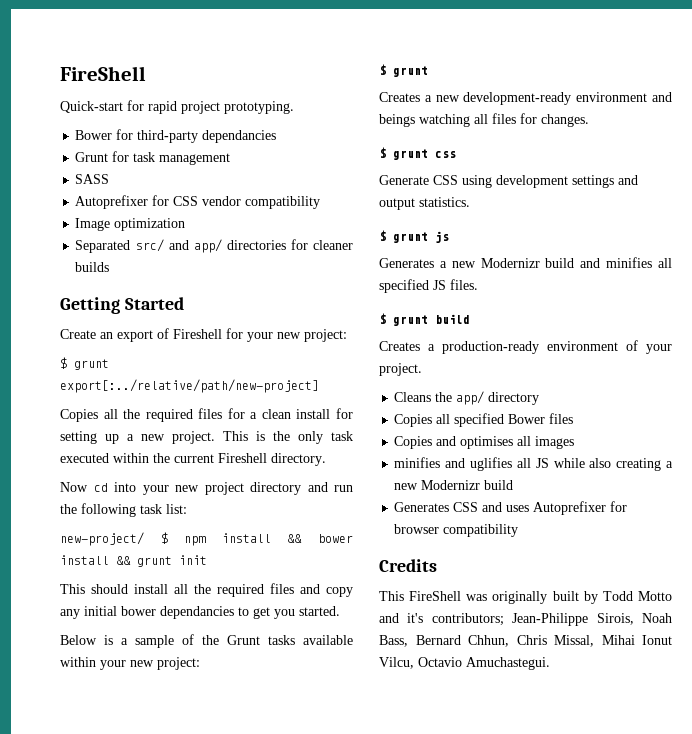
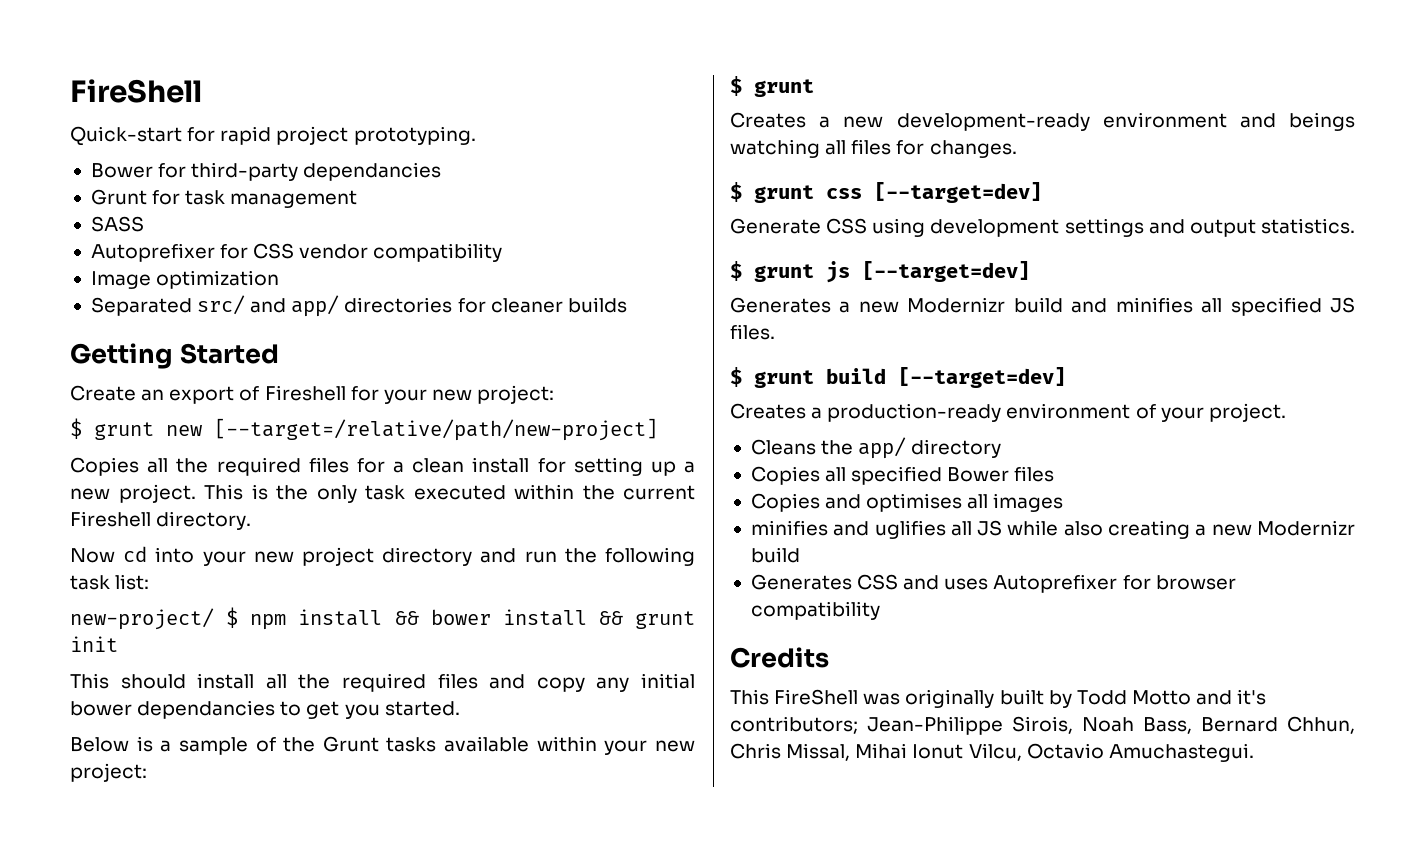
- $ grunt export[:../relative/path/new-project]
+ $ grunt new [--target=/relative/path/new-project]
- $ grunt css
+ $ grunt css [--target=dev]
- $ grunt js
+ $ grunt js [--target=dev]
- $ grunt build
+ $ grunt build [--target=dev]

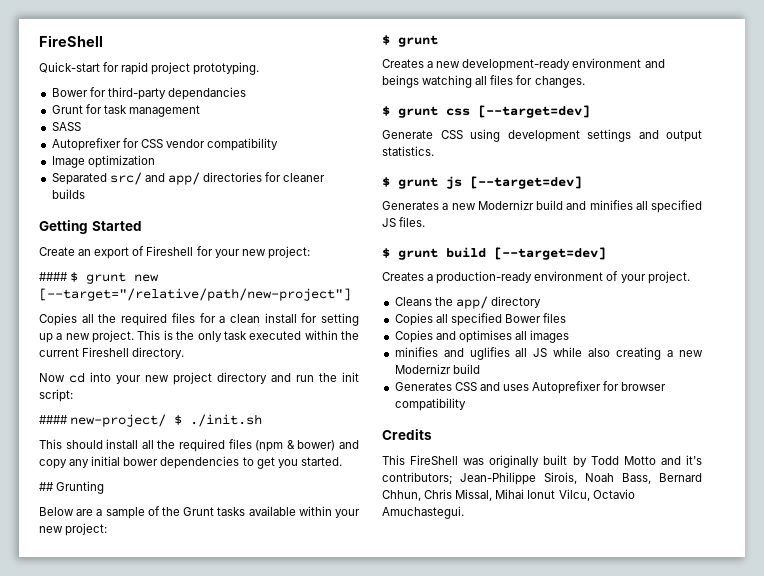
- $ grunt new [--target=/relative/path/new-project]
+ #### $ grunt new [--target="/relative/path/new-project"]
- Now cd into your new project directory and run the following task list:
- new-project/ $ npm install && bower install && grunt init
+ Now cd into your new project directory and run the init script:
+ #### new-project/ $ ./init.sh
- This should install all the required files and copy any initial bower dependancies to get you started.
+ This should install all the required files (npm & bower) and copy any initial bower dependencies to get you started.
+ ## Grunting
- Below is a sample of the Grunt tasks available within your new project:
+ Below are a sample of the Grunt tasks available within your new project:

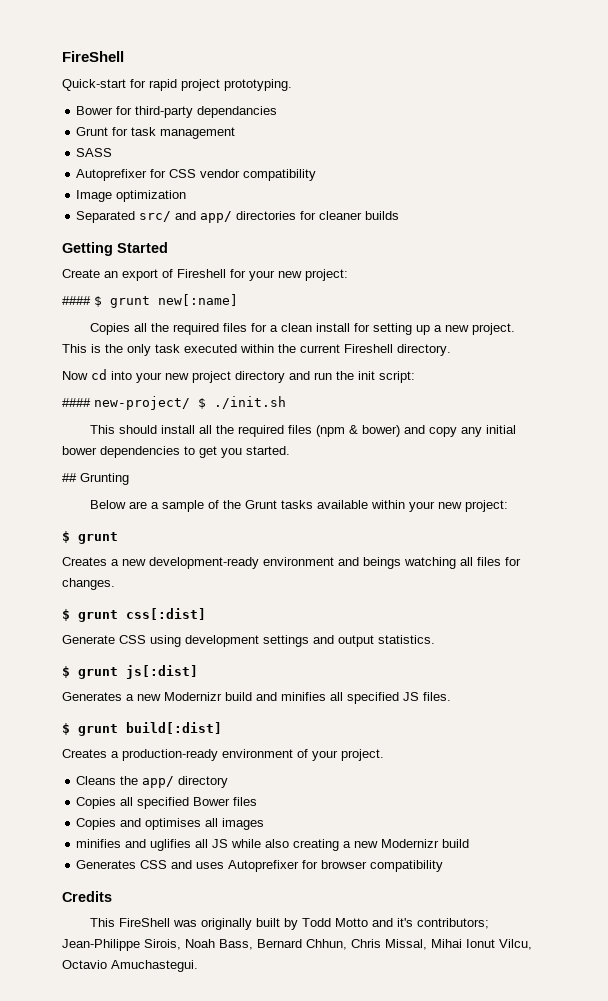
- #### $ grunt new [--target="/relative/path/new-project"]
+ #### $ grunt new[:name]
- $ grunt css [--target=dev]
+ $ grunt css[:dist]
- $ grunt js [--target=dev]
+ $ grunt js[:dist]
- $ grunt build [--target=dev]
+ $ grunt build[:dist]

